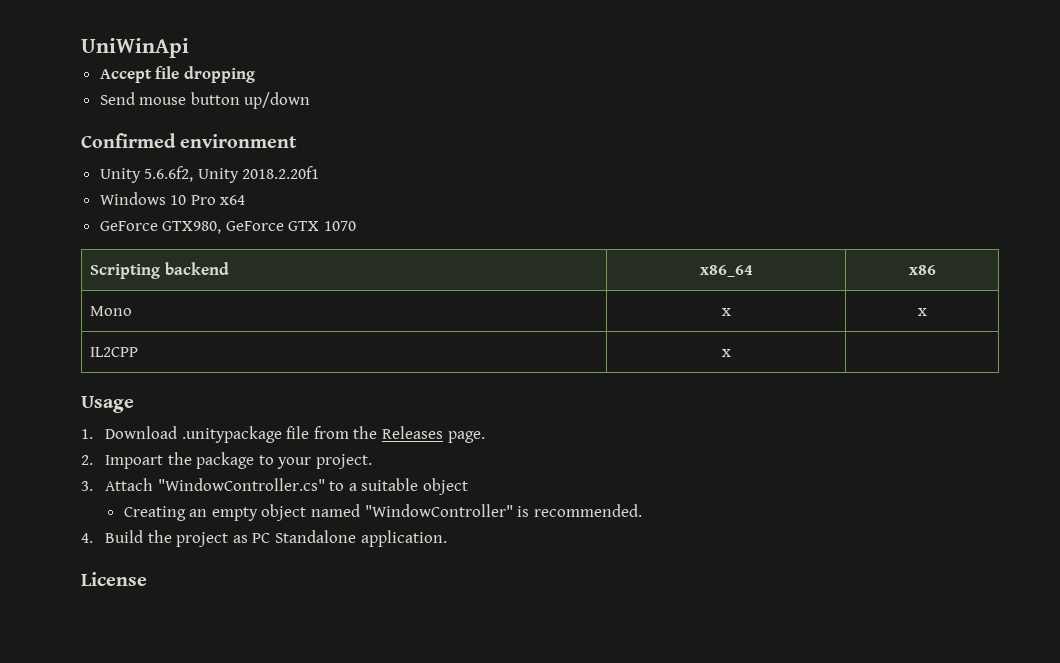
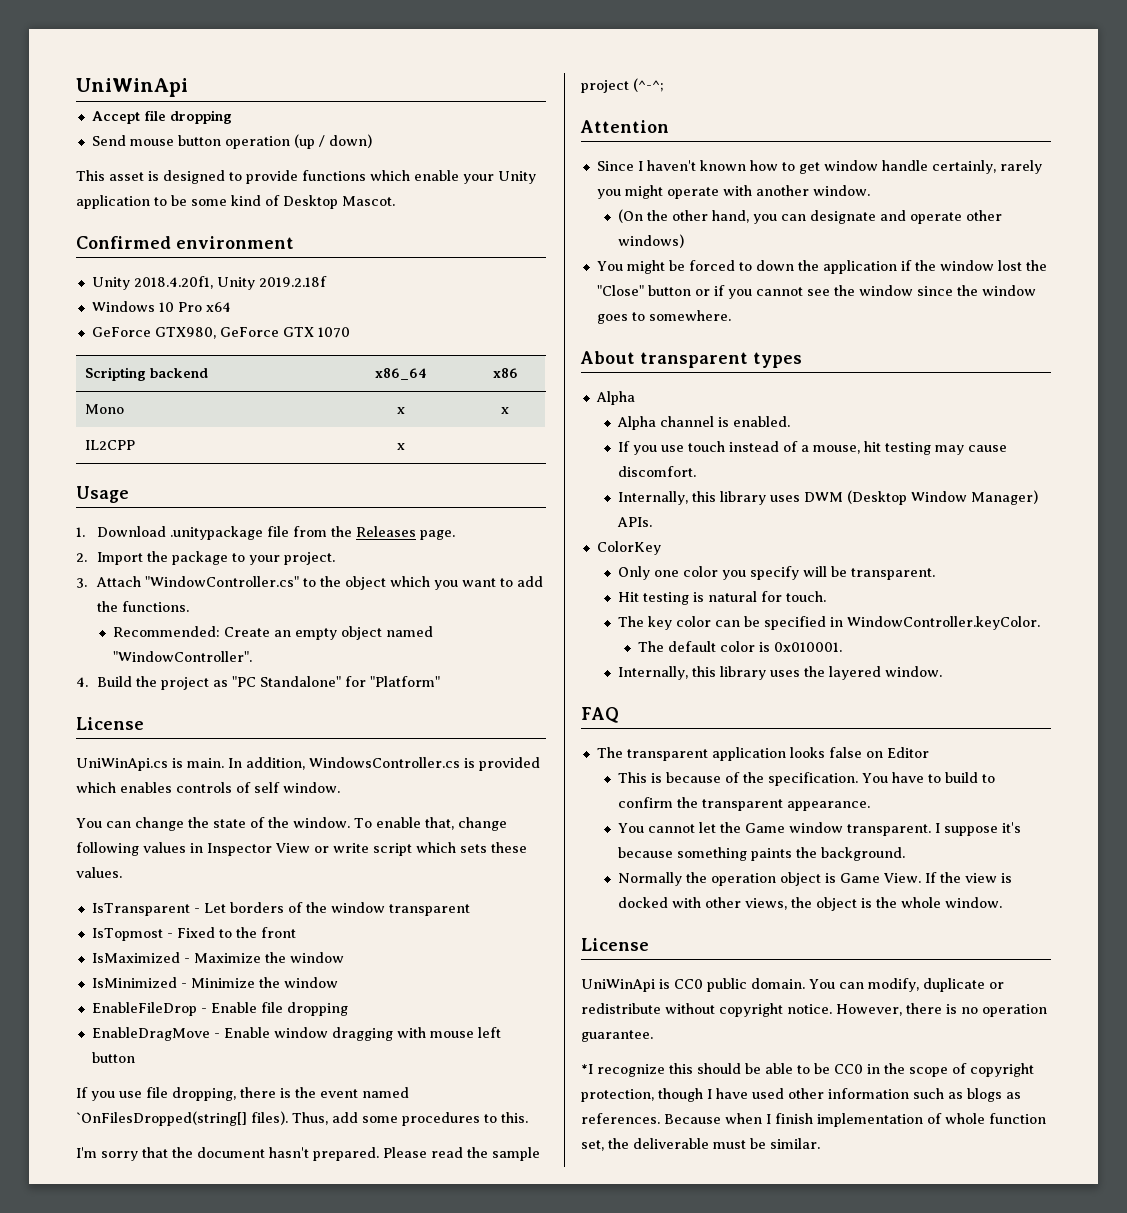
- Send mouse button up/down
+ Send mouse button operation (up / down)
+ This asset is designed to provide functions which enable your Unity application to be some kind of Desktop Mascot.
- Unity 5.6.6f2, Unity 2018.2.20f1
+ Unity 2018.4.20f1, Unity 2019.2.18f
- 2. Impoart the package to your project.
+ 2. Import the package to your project.
- 3. Attach "WindowController.cs" to a suitable object
- Creating an empty object named "WindowController" is recommended.
+ 3. Attach "WindowController.cs" to the object which you want to add the functions.
+ Recommended: Create an empty object named "WindowController".
- 4. Build the project as PC Standalone application.
+ 4. Build the project as "PC Standalone" for "Platform"
  License
+ UniWinApi.cs is main. In addition, WindowsController.cs is provided which enables controls of self window.
+ You can change the state of the window. To enable that, change following values in Inspector View or write script which sets these values.
+ IsTransparent - Let borders of the window transparent
+ IsTopmost - Fixed to the front
+ IsMaximized - Maximize the window
+ IsMinimized - Minimize the window
+ EnableFileDrop - Enable file dropping
+ EnableDragMove - Enable window dragging with mouse left button
+ If you use file dropping, there is the event named `OnFilesDropped(string[] files). Thus, add some procedures to this.
+ I'm sorry that the document hasn't prepared. Please read the sample project (^-^;
+ Attention
+ Since I haven't known how to get window handle certainly, rarely you might operate with another window.
+ (On the other hand, you can designate and operate other windows)
+ You might be forced to down the application if the window lost the "Close" button or if you cannot see the window since the window goes to somewhere.
+ About transparent types
+ Alpha
+ Alpha channel is enabled.
+ If you use touch instead of a mouse, hit testing may cause discomfort.
+ Internally, this library uses DWM (Desktop Window Manager) APIs.
+ ColorKey
+ Only one color you specify will be transparent.
+ Hit testing is natural for touch.
+ The key color can be specified in WindowController.keyColor.
+ The default color is 0x010001.
+ Internally, this library uses the layered window.
+ FAQ
+ The transparent application looks false on Editor
+ This is because of the specification. You have to build to confirm the transparent appearance.
+ You cannot let the Game window transparent. I suppose it's because something paints the background.
+ Normally the operation object is Game View. If the view is docked with other views, the object is the whole window.
+ License
+ UniWinApi is CC0 public domain. You can modify, duplicate or redistribute without copyright notice. However, there is no operation guarantee.
+ *I recognize this should be able to be CC0 in the scope of copyright protection, though I have used other information such as blogs as references. Because when I finish implementation of whole function set, the deliverable must be similar.

